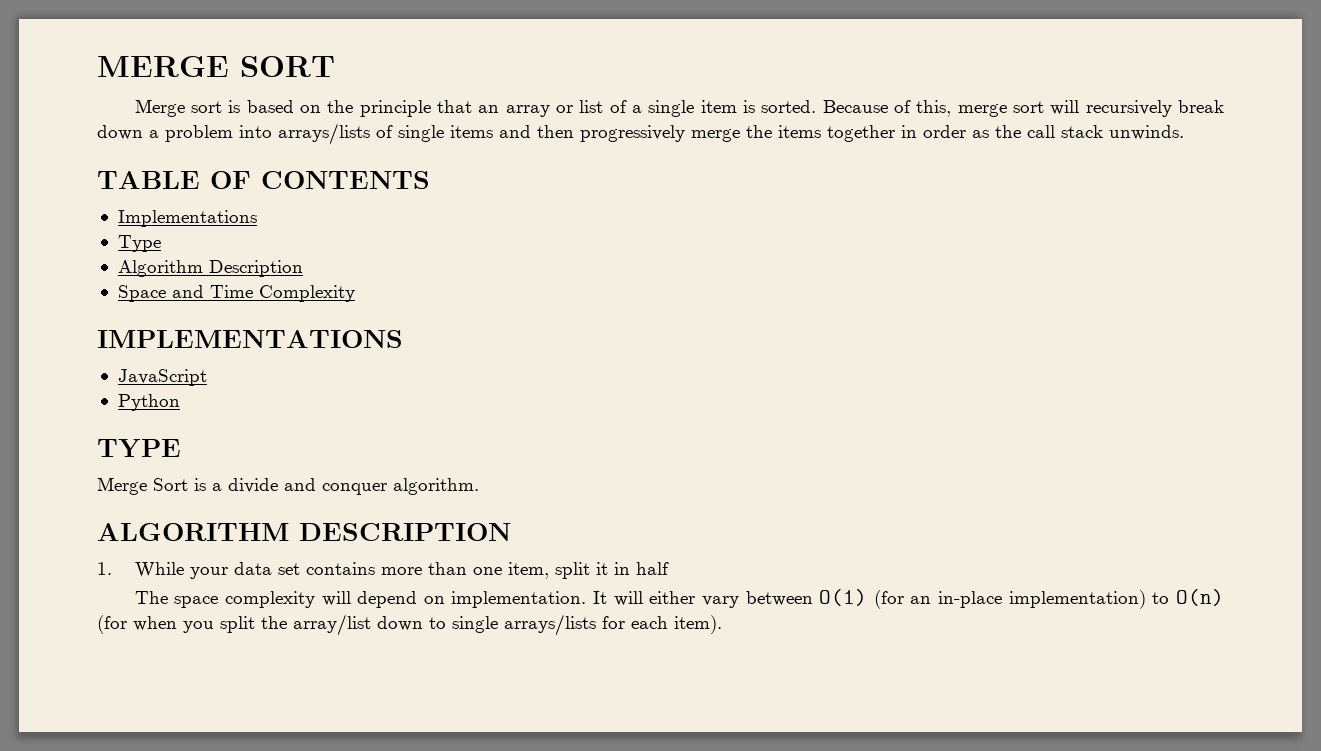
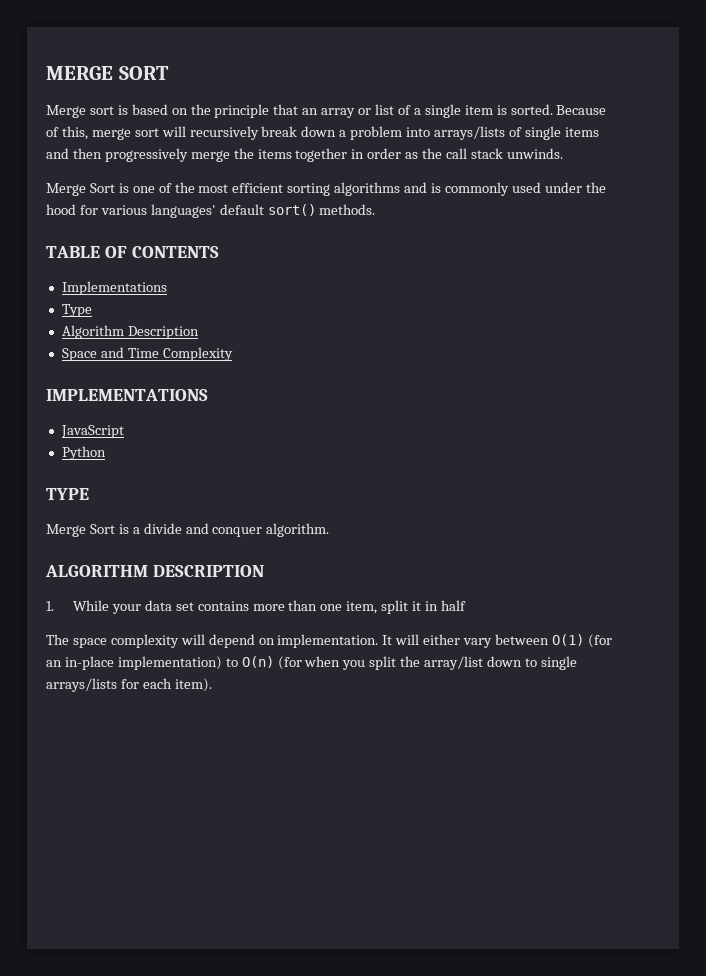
+ Merge Sort is one of the most efficient sorting algorithms and is commonly used under the hood for various languages' default sort() methods.

